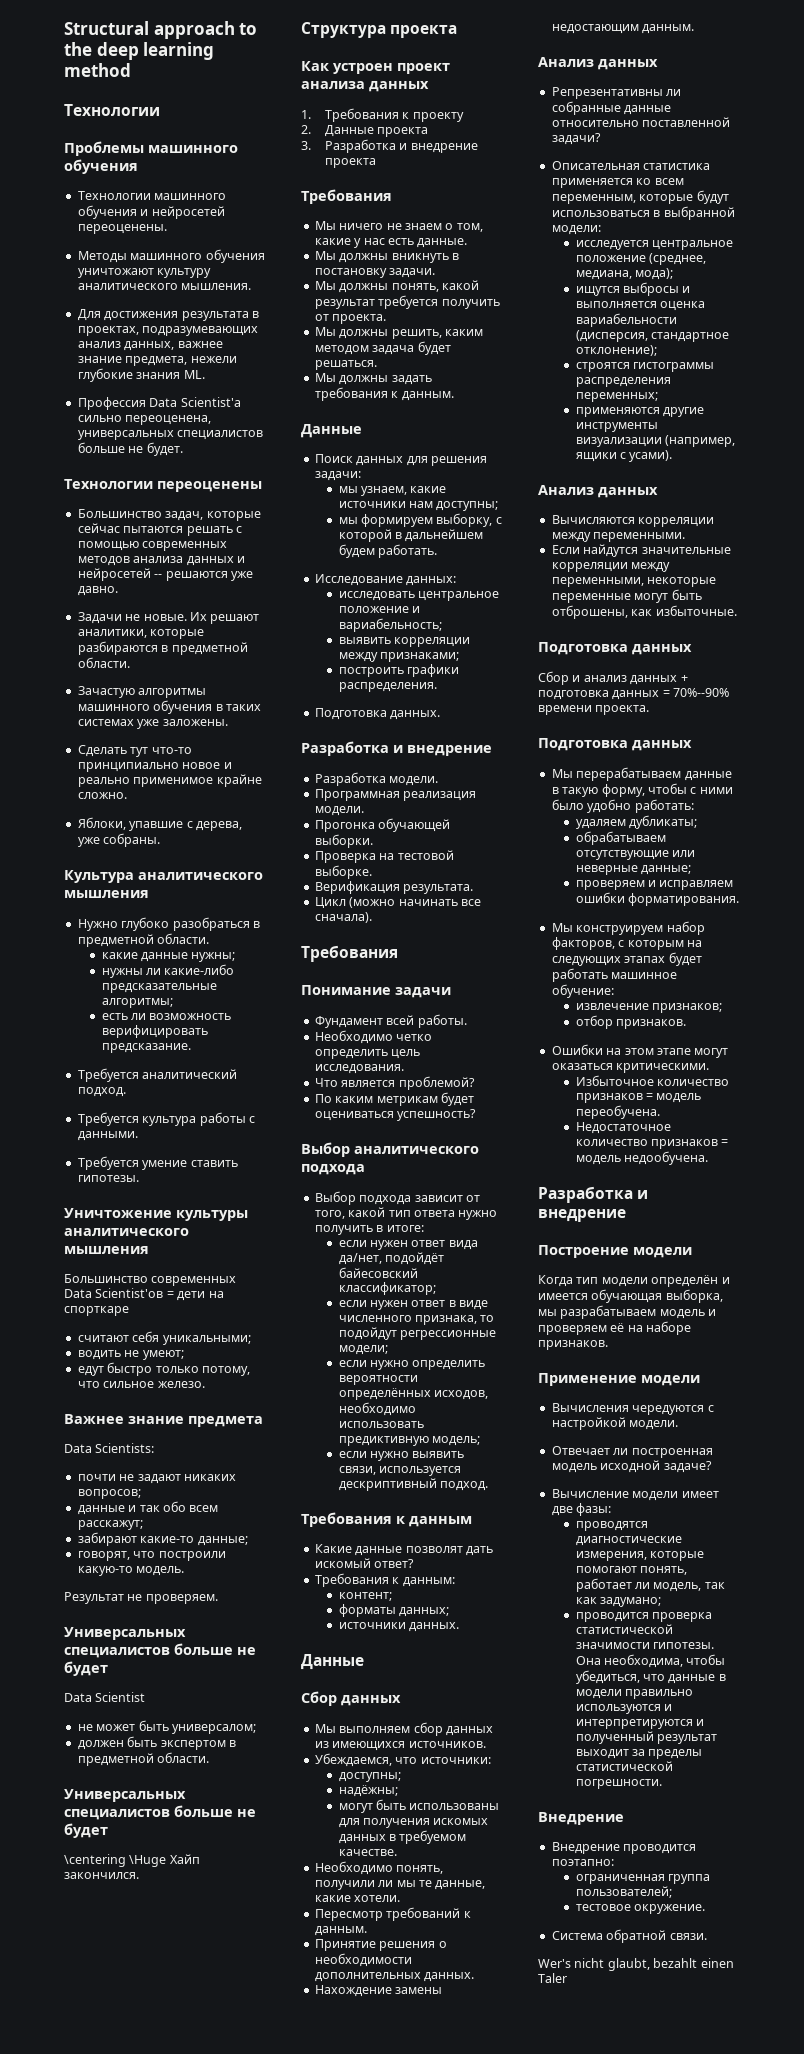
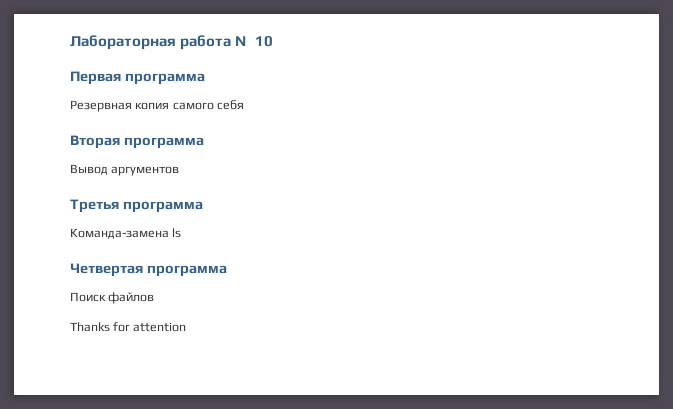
- Structural approach to the deep learning method
- Технологии
- Проблемы машинного обучения
- Технологии машинного обучения и нейросетей переоценены.
- Методы машинного обучения уничтожают культуру аналитического мышления.
- Для достижения результата в проектах, подразумевающих анализ данных, важнее знание предмета, нежели глубокие знания ML.
- Профессия Data Scientist'а сильно переоценена, универсальных специалистов больше не будет.
- Технологии переоценены
- Большинство задач, которые сейчас пытаются решать с помощью современных методов анализа данных и нейросетей -- решаются уже давно.
- Задачи не новые. Их решают аналитики, которые разбираются в предметной области.
- Зачастую алгоритмы машинного обучения в таких системах уже заложены.
- Сделать тут что-то принципиально новое и реально применимое крайне сложно.
- Яблоки, упавшие с дерева, уже собраны.
- Культура аналитического мышления
- Нужно глубоко разобраться в предметной области.
- какие данные нужны;
- нужны ли какие-либо предсказательные алгоритмы;
- есть ли возможность верифицировать предсказание.
- Требуется аналитический подход.
- Требуется культура работы с данными.
- Требуется умение ставить гипотезы.
- Уничтожение культуры аналитического мышления
- Большинство современных Data Scientist'ов = дети на спорткаре
- считают себя уникальными;
- водить не умеют;
- едут быстро только потому, что сильное железо.
- Важнее знание предмета
- Data Scientists:
- почти не задают никаких вопросов;
- данные и так обо всем расскажут;
- забирают какие-то данные;
- говорят, что построили какую-то модель.
- Результат не проверяем.
- Универсальных специалистов больше не будет
- Data Scientist
- не может быть универсалом;
- должен быть экспертом в предметной области.
- Универсальных специалистов больше не будет
- \centering \Huge Хайп закончился.
- Структура проекта
- Как устроен проект анализа данных
- 1. Требования к проекту
- 2. Данные проекта
- 3. Разработка и внедрение проекта
- Требования
- Мы ничего не знаем о том, какие у нас есть данные.
- Мы должны вникнуть в постановку задачи.
- Мы должны понять, какой результат требуется получить от проекта.
- Мы должны решить, каким методом задача будет решаться.
- Мы должны задать требования к данным.
- Данные
- Поиск данных для решения задачи:
- мы узнаем, какие источники нам доступны;
- мы формируем выборку, с которой в дальнейшем будем работать.
- Исследование данных:
- исследовать центральное положение и вариабельность;
- выявить корреляции между признаками;
- построить графики распределения.
- Подготовка данных.
- Разработка и внедрение
- Разработка модели.
- Программная реализация модели.
- Прогонка обучающей выборки.
- Проверка на тестовой выборке.
- Верификация результата.
- Цикл (можно начинать все сначала).
- Требования
- Понимание задачи
- Фундамент всей работы.
- Необходимо четко определить цель исследования.
- Что является проблемой?
- По каким метрикам будет оцениваться успешность?
- Выбор аналитического подхода
- Выбор подхода зависит от того, какой тип ответа нужно получить в итоге:
- если нужен ответ вида да/нет, подойдёт байесовский классификатор;
- если нужен ответ в виде численного признака, то подойдут регрессионные модели;
- если нужно определить вероятности определённых исходов, необходимо использовать предиктивную модель;
- если нужно выявить связи, используется дескриптивный подход.
- Требования к данным
- Какие данные позволят дать искомый ответ?
- Требования к данным:
- контент;
- форматы данных;
- источники данных.
- Данные
- Сбор данных
- Мы выполняем сбор данных из имеющихся источников.
- Убеждаемся, что источники:
- доступны;
- надёжны;
- могут быть использованы для получения искомых данных в требуемом качестве.
- Необходимо понять, получили ли мы те данные, какие хотели.
- Пересмотр требований к данным.
- Принятие решения о необходимости дополнительных данных.
- Нахождение замены недостающим данным.
- Анализ данных
- Репрезентативны ли собранные данные относительно поставленной задачи?
- Описательная статистика применяется ко всем переменным, которые будут использоваться в выбранной модели:
- исследуется центральное положение (среднее, медиана, мода);
- ищутся выбросы и выполняется оценка вариабельности (дисперсия, стандартное отклонение);
- строятся гистограммы распределения переменных;
- применяются другие инструменты визуализации (например, ящики с усами).
- Анализ данных
- Вычисляются корреляции между переменными.
- Если найдутся значительные корреляции между переменными, некоторые переменные могут быть отброшены, как избыточные.
- Подготовка данных
- Сбор и анализ данных + подготовка данных = 70%--90% времени проекта.
- Подготовка данных
- Мы перерабатываем данные в такую форму, чтобы с ними было удобно работать:
- удаляем дубликаты;
- обрабатываем отсутствующие или неверные данные;
- проверяем и исправляем ошибки форматирования.
- Мы конструируем набор факторов, с которым на следующих этапах будет работать машинное обучение:
- извлечение признаков;
- отбор признаков.
- Ошибки на этом этапе могут оказаться критическими.
- Избыточное количество признаков = модель переобучена.
- Недостаточное количество признаков = модель недообучена.
- Разработка и внедрение
- Построение модели
- Когда тип модели определён и имеется обучающая выборка, мы разрабатываем модель и проверяем её на наборе признаков.
- Применение модели
- Вычисления чередуются с настройкой модели.
- Отвечает ли построенная модель исходной задаче?
- Вычисление модели имеет две фазы:
- проводятся диагностические измерения, которые помогают понять, работает ли модель, так как задумано;
- проводится проверка статистической значимости гипотезы. Она необходима, чтобы убедиться, что данные в модели правильно используются и интерпретируются и полученный результат выходит за пределы статистической погрешности.
- Внедрение
- Внедрение проводится поэтапно:
- ограниченная группа пользователей;
- тестовое окружение.
- Система обратной связи.
- Wer's nicht glaubt, bezahlt einen Taler
+ Лабораторная работа №10
+ Первая программа
+ Резервная копия самого себя
+ Вторая программа
+ Вывод аргументов
+ Третья программа
+ Команда-замена ls
+ Четвертая программа
+ Поиск файлов
+ Thanks for attention

